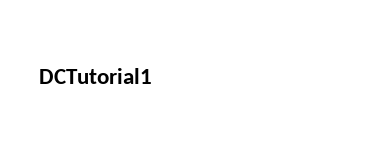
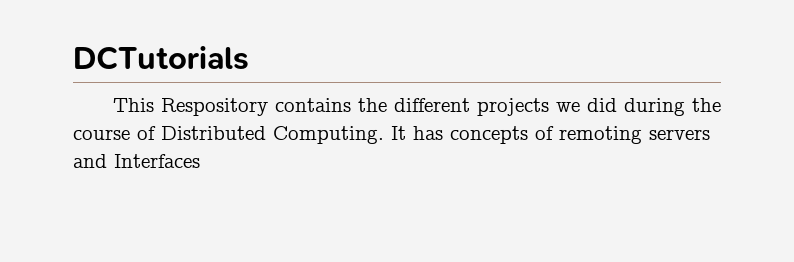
- DCTutorial1
+ DCTutorials
+ This Respository contains the different projects we did during the course of Distributed Computing. It has concepts of remoting servers and Interfaces

